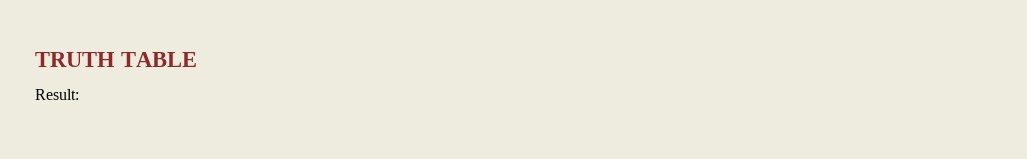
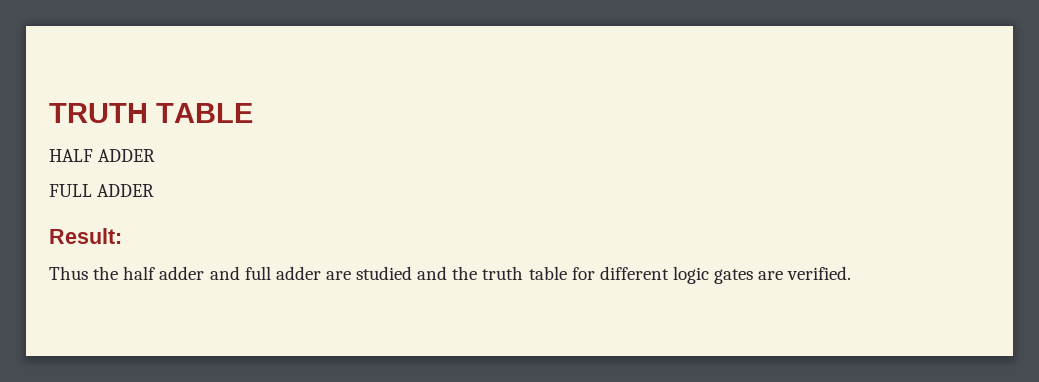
+ HALF ADDER
+ FULL ADDER
  Result:
+ Thus the half adder and full adder are studied and the truth table for different logic gates are verified.

